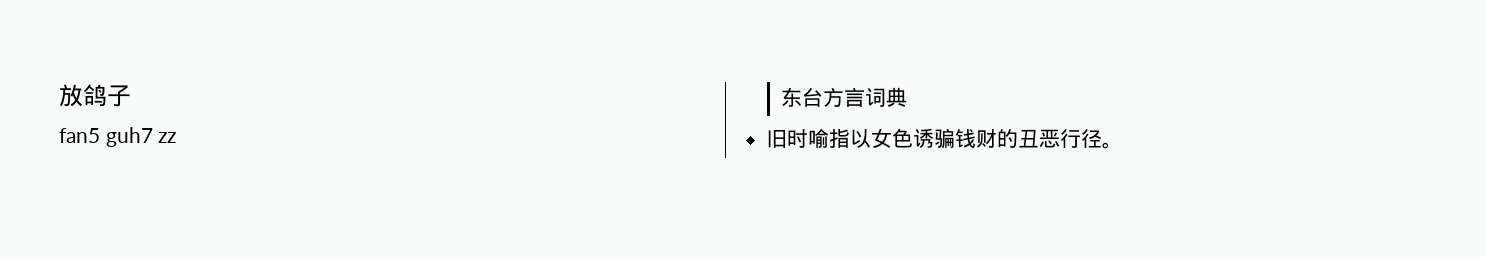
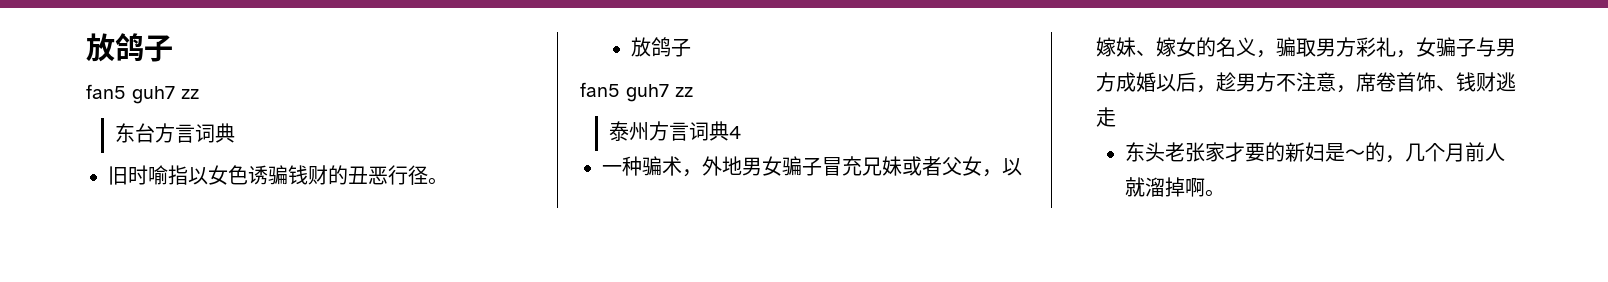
  旧时喻指以女色诱骗钱财的丑恶行径。
+ 放鸽子
+ fan5 guh7 zz
+ 泰州方言词典4
+ 一种骗术，外地男女骗子冒充兄妹或者父女，以嫁妹、嫁女的名义，骗取男方彩礼，女骗子与男方成婚以后，趁男方不注意，席卷首饰、钱财逃走
+ 东头老张家才要的新妇是～的，几个月前人就溜掉啊。

